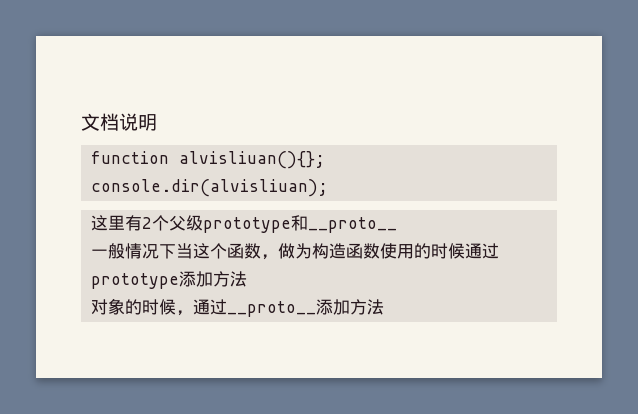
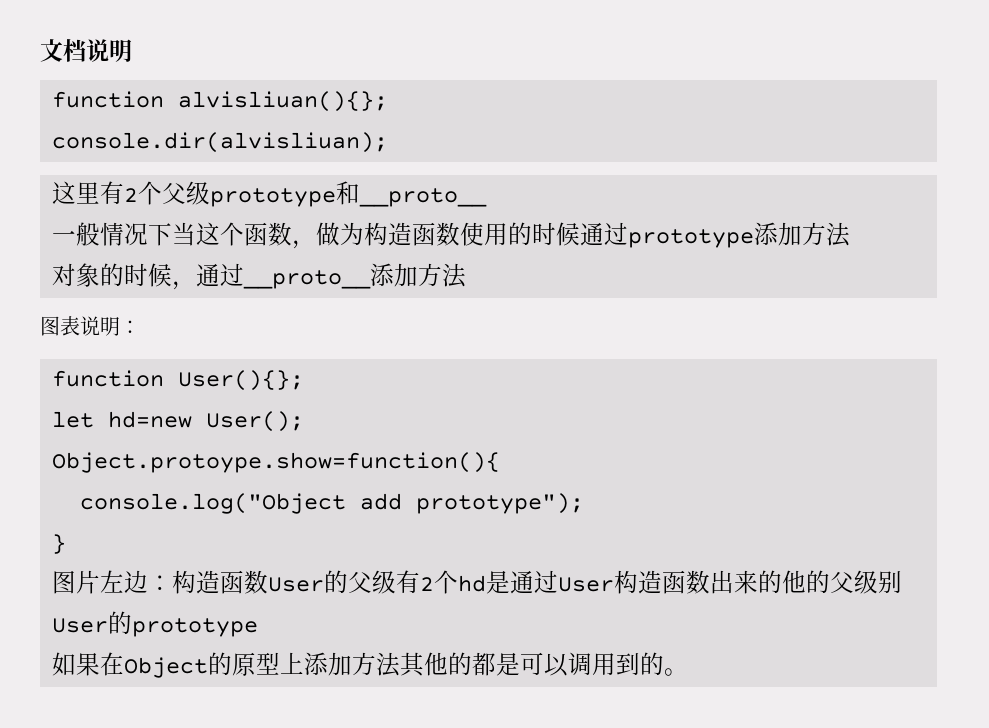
+ 图表说明：
+ function User(){};
+ let hd=new User();
+ Object.protoype.show=function(){
+ console.log("Object add prototype");
+ }
+ 图片左边：构造函数User的父级有2个hd是通过User构造函数出来的他的父级别User的prototype
+ 如果在Object的原型上添加方法其他的都是可以调用到的。

